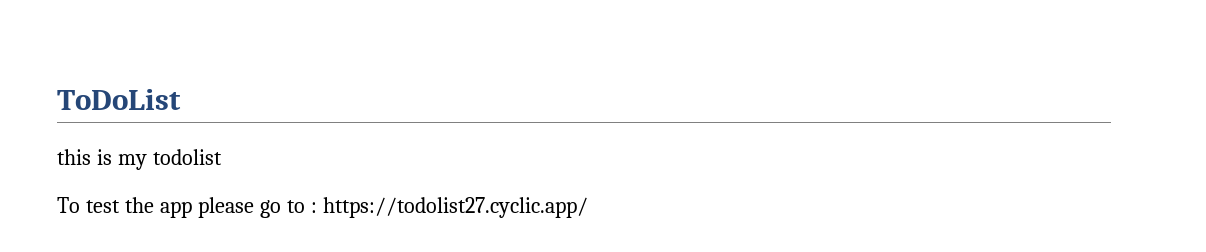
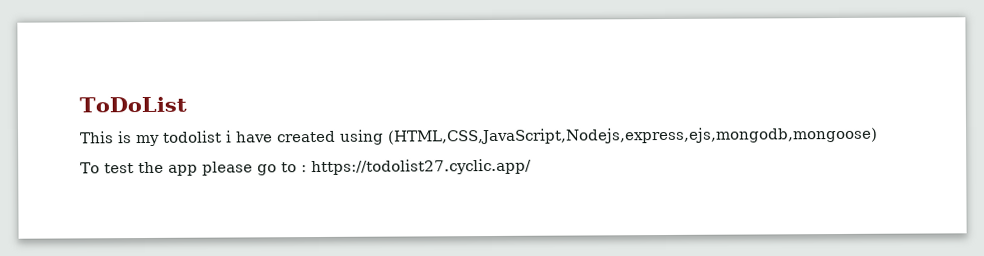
- this is my todolist
+ This is my todolist i have created using (HTML,CSS,JavaScript,Nodejs,express,ejs,mongodb,mongoose)

